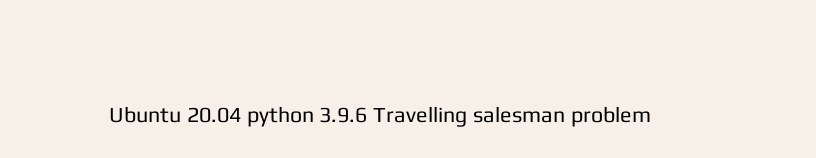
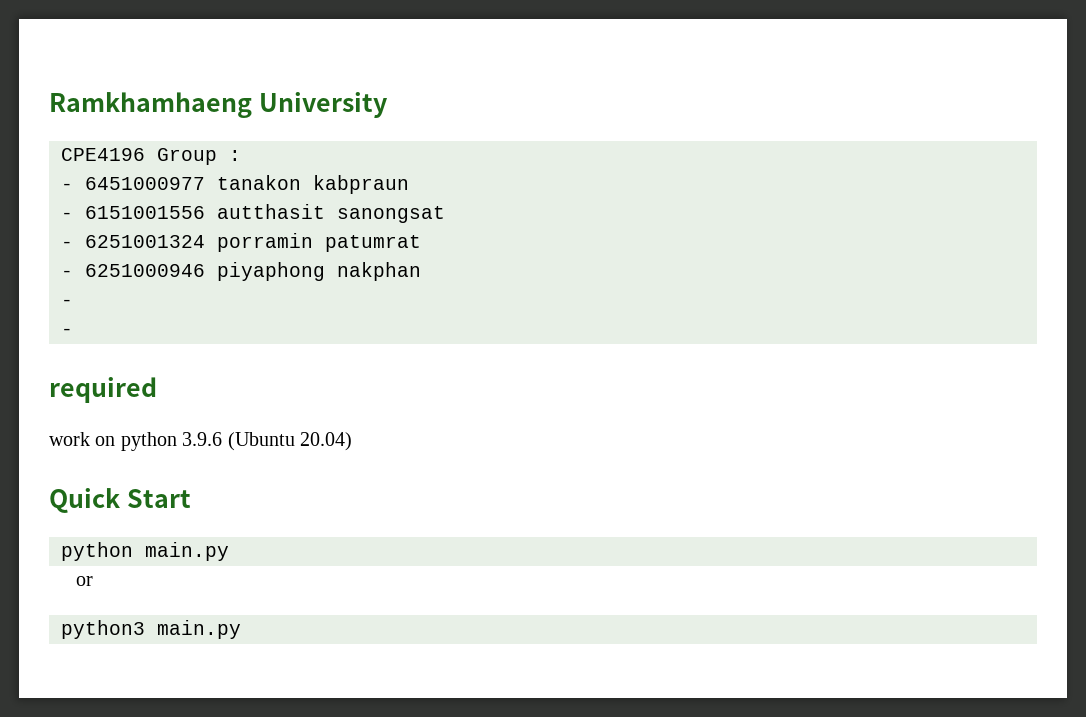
- Ubuntu 20.04 python 3.9.6 Travelling salesman problem
+ Ramkhamhaeng University
+ CPE4196 Group :
+ - 6451000977 tanakon kabpraun
+ - 6151001556 autthasit sanongsat
+ - 6251001324 porramin patumrat
+ - 6251000946 piyaphong nakphan
+ -
+ -
+ required
+ work on python 3.9.6 (Ubuntu 20.04)
+ Quick Start
+ python main.py
+ or
+ python3 main.py

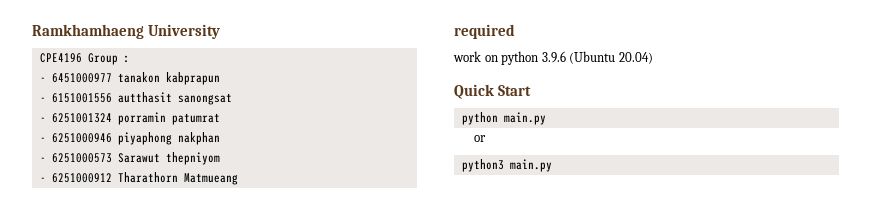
- - 6451000977 tanakon kabpraun
+ - 6451000977 tanakon kabprapun
  - 6251000946 piyaphong nakphan
- -
- -
+ - 6251000573 Sarawut thepniyom
+ - 6251000912 Tharathorn Matmueang

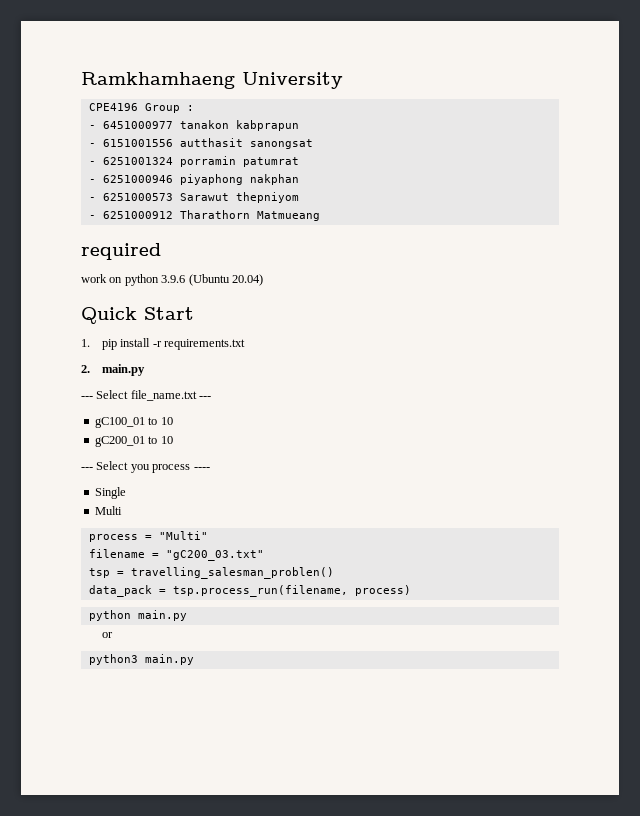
+ 1. pip install -r requirements.txt
+ 2. main.py
+ --- Select file_name.txt ---
+ gC100_01 to 10
+ gC200_01 to 10
+ --- Select you process ----
+ Single
+ Multi
+ process = "Multi"
+ filename = "gC200_03.txt"
+ tsp = travelling_salesman_problen()
+ data_pack = tsp.process_run(filename, process)

